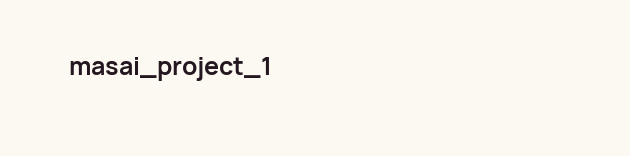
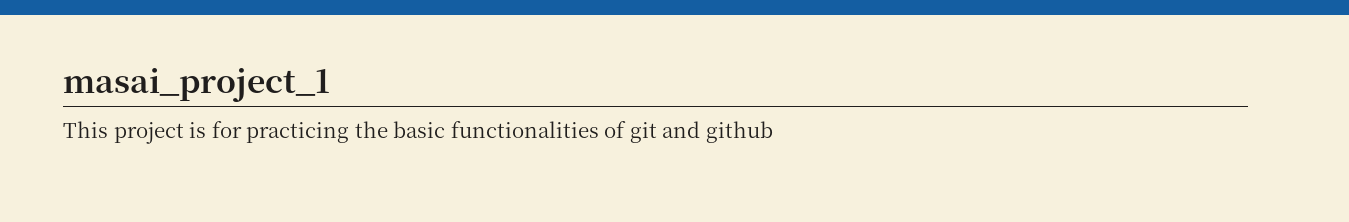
+ This project is for practicing the basic functionalities of git and github

